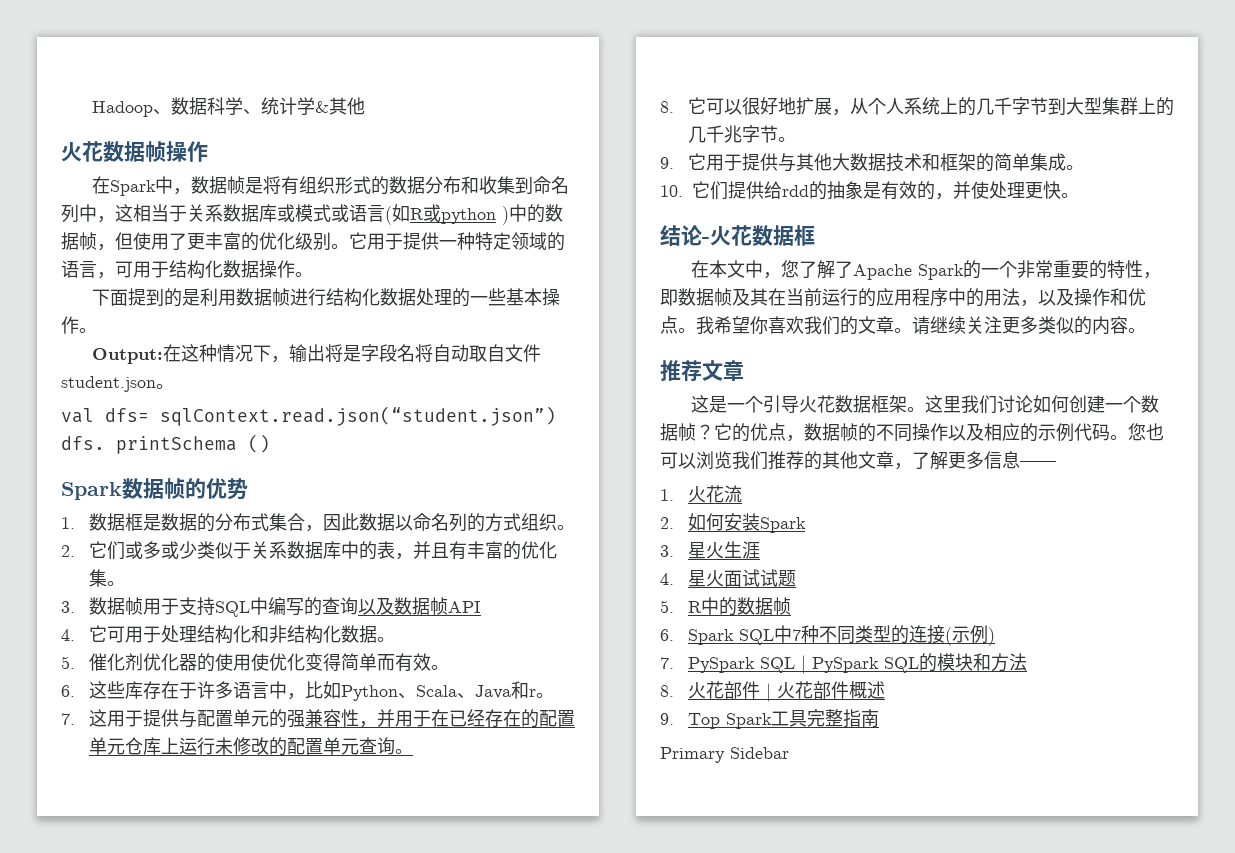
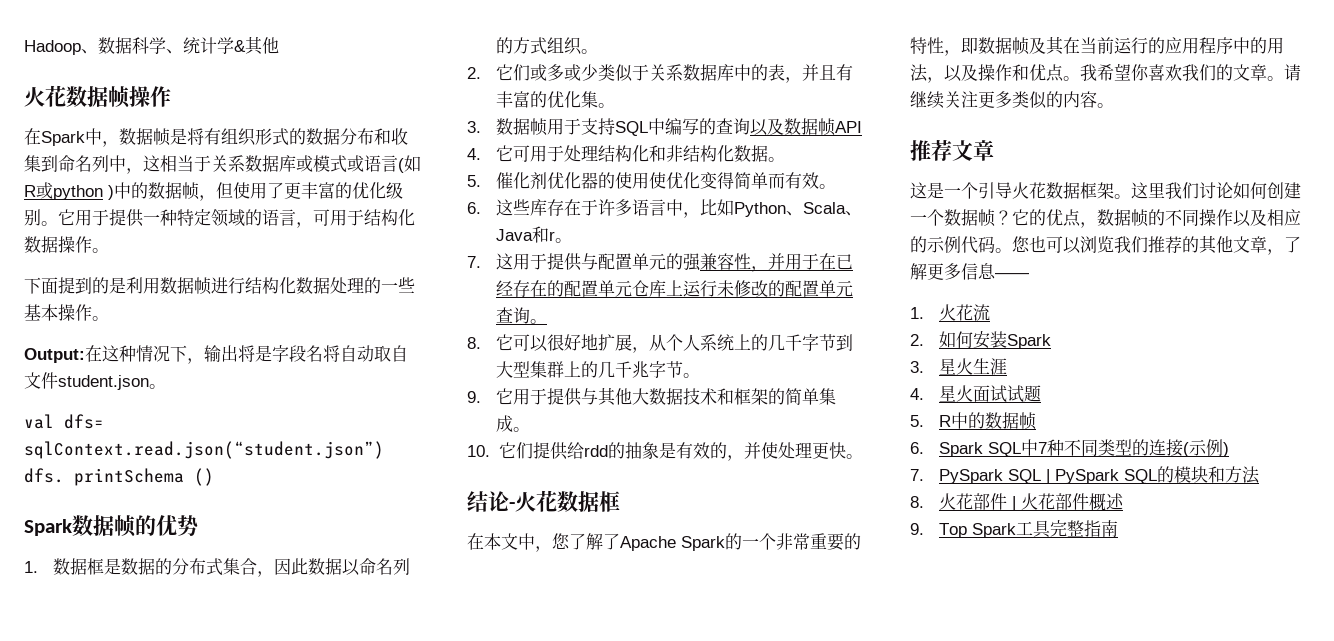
- Primary Sidebar

